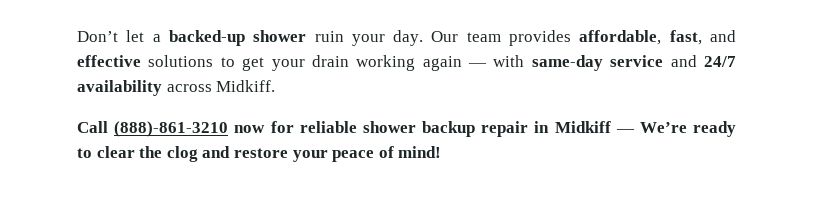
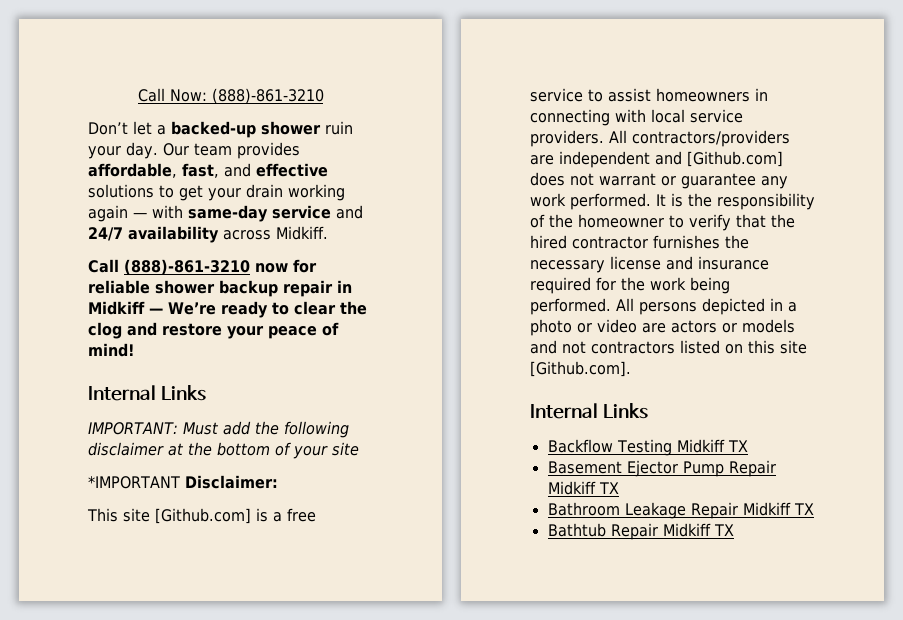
+ Call Now: (888)-861-3210
  Call (888)-861-3210 now for reliable shower backup repair in Midkiff — We’re ready to clear the clog and restore your peace of mind!
+ Internal Links
+ IMPORTANT: Must add the following disclaimer at the bottom of your site
+ *IMPORTANT Disclaimer:
+ This site [Github.com] is a free service to assist homeowners in connecting with local service providers. All contractors/providers are independent and [Github.com] does not warrant or guarantee any work performed. It is the responsibility of the homeowner to verify that the hired contractor furnishes the necessary license and insurance required for the work being performed. All persons depicted in a photo or video are actors or models and not contractors listed on this site [Github.com].
+ Internal Links
+ Backflow Testing Midkiff TX
+ Basement Ejector Pump Repair Midkiff TX
+ Bathroom Leakage Repair Midkiff TX
+ Bathtub Repair Midkiff TX

